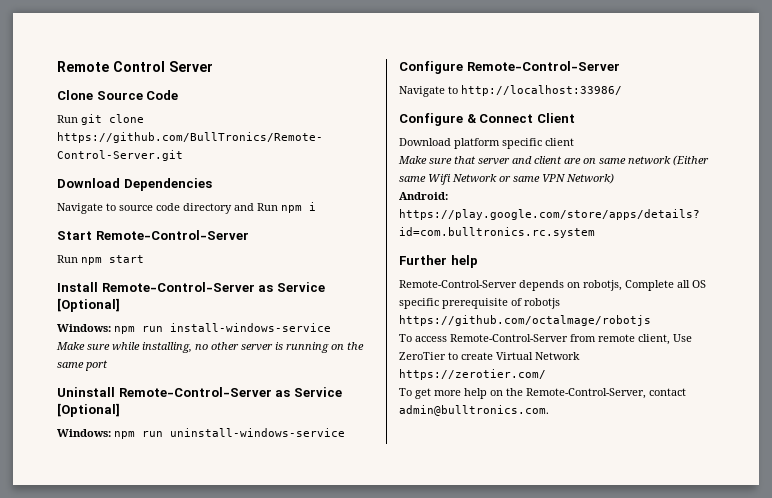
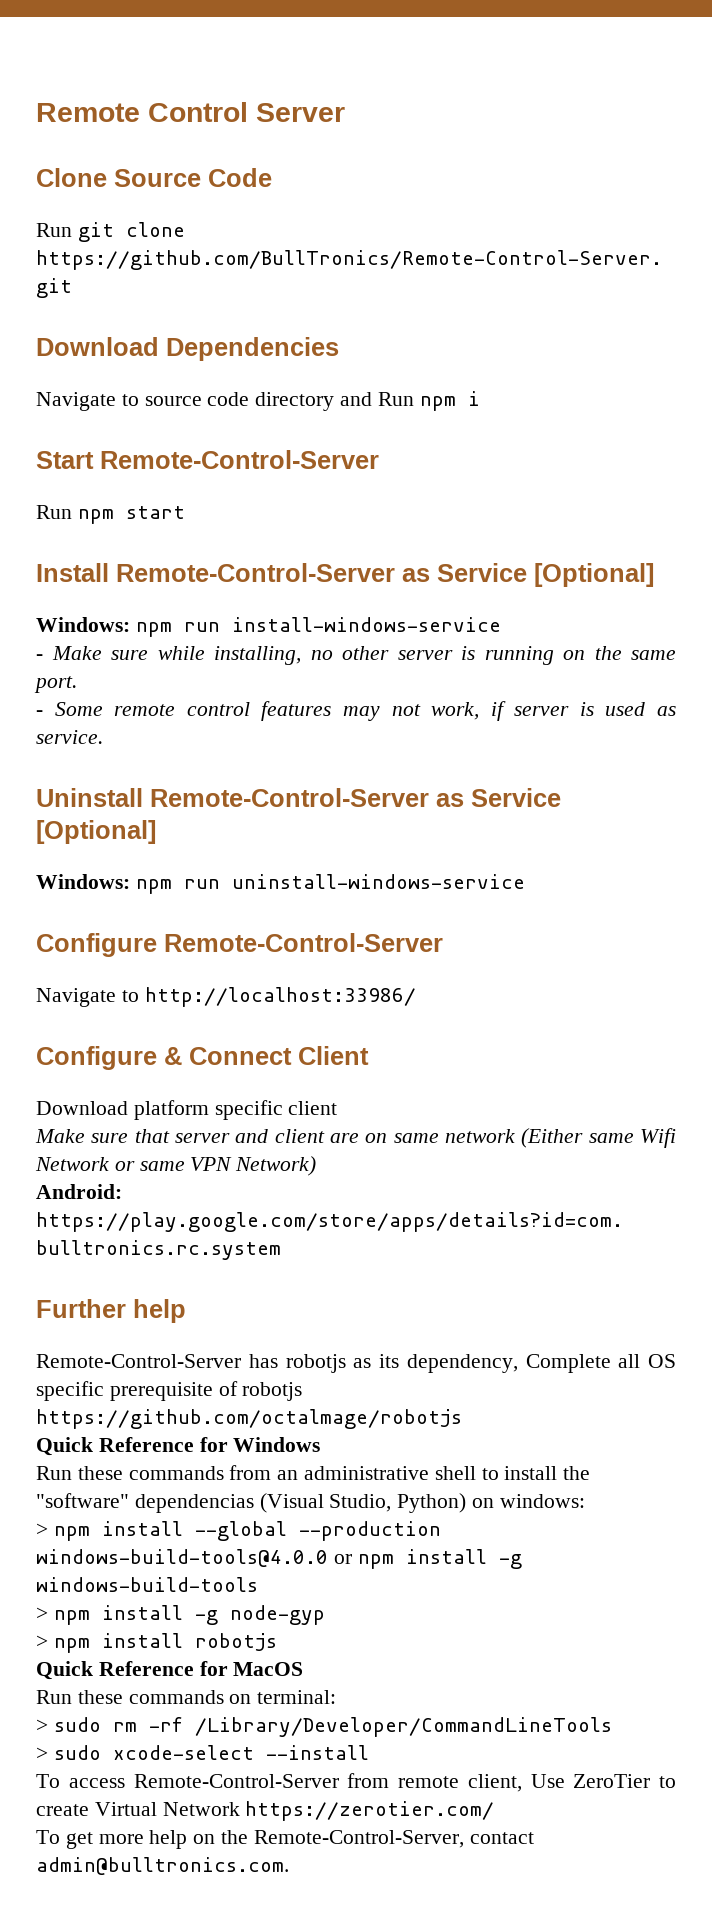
- Make sure while installing, no other server is running on the same port
+ - Make sure while installing, no other server is running on the same port.
+ - Some remote control features may not work, if server is used as service.
- Remote-Control-Server depends on robotjs, Complete all OS specific prerequisite of robotjs https://github.com/octalmage/robotjs
+ Remote-Control-Server has robotjs as its dependency, Complete all OS specific prerequisite of robotjs https://github.com/octalmage/robotjs
+ Quick Reference for Windows
+ Run these commands from an administrative shell to install the "software" dependencias (Visual Studio, Python) on windows:
+ > npm install --global --production windows-build-tools@4.0.0 or npm install -g windows-build-tools
+ > npm install -g node-gyp
+ > npm install robotjs
+ Quick Reference for MacOS
+ Run these commands on terminal:
+ > sudo rm -rf /Library/Developer/CommandLineTools
+ > sudo xcode-select --install

